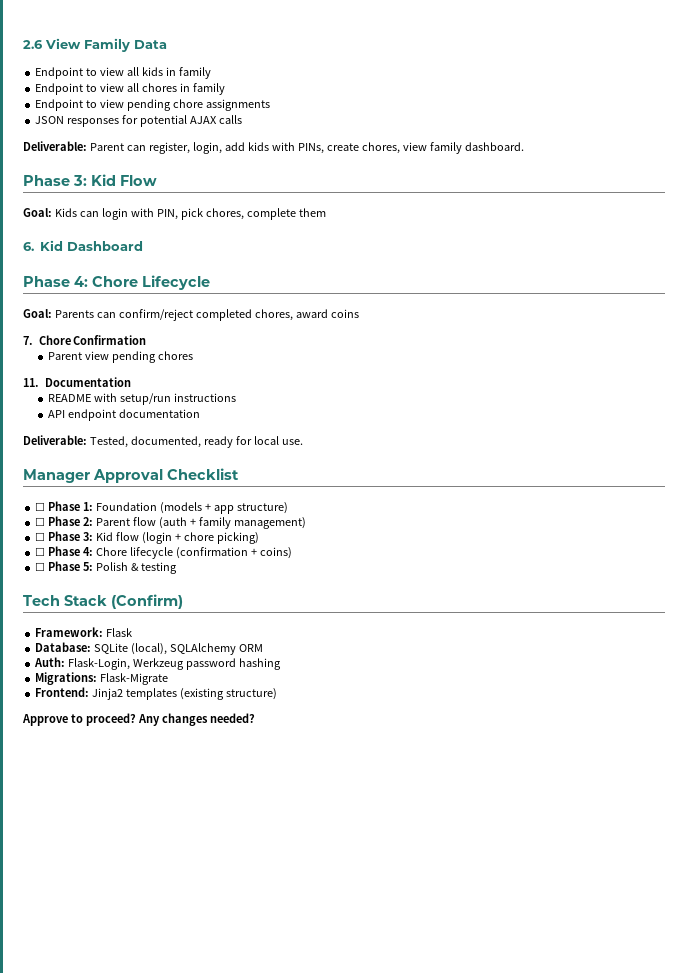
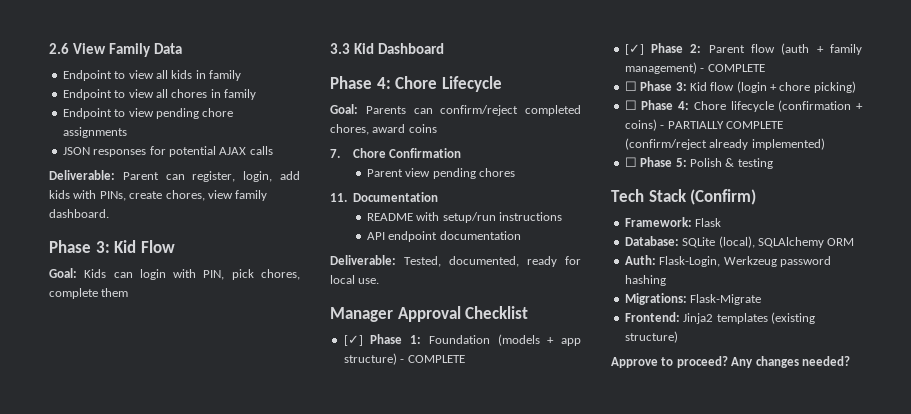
- 6. Kid Dashboard
+ 3.3 Kid Dashboard
- ☐ Phase 1: Foundation (models + app structure)
- ☐ Phase 2: Parent flow (auth + family management)
+ [✓] Phase 1: Foundation (models + app structure) - COMPLETE
+ [✓] Phase 2: Parent flow (auth + family management) - COMPLETE
- ☐ Phase 4: Chore lifecycle (confirmation + coins)
+ ☐ Phase 4: Chore lifecycle (confirmation + coins) - PARTIALLY COMPLETE (confirm/reject already implemented)

